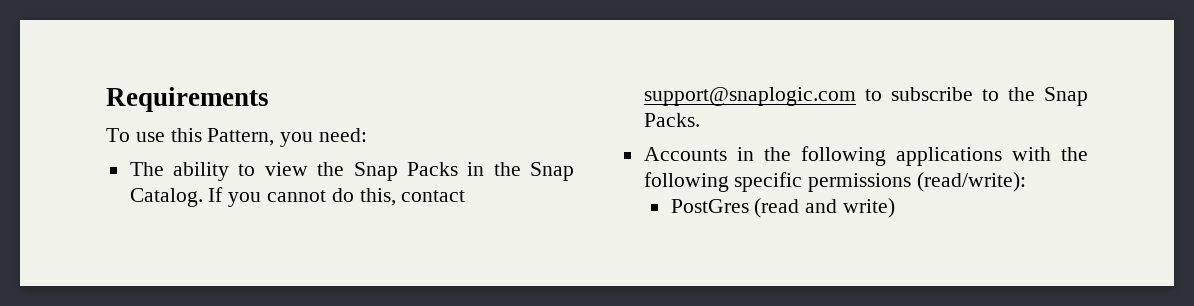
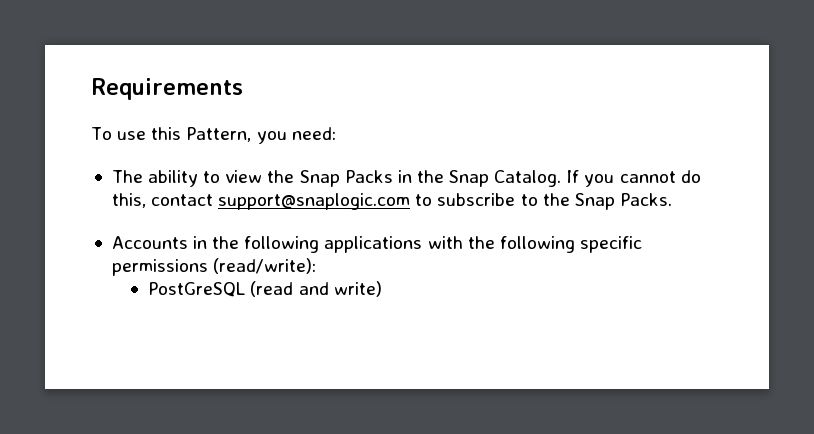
- PostGres (read and write)
+ PostGreSQL (read and write)

